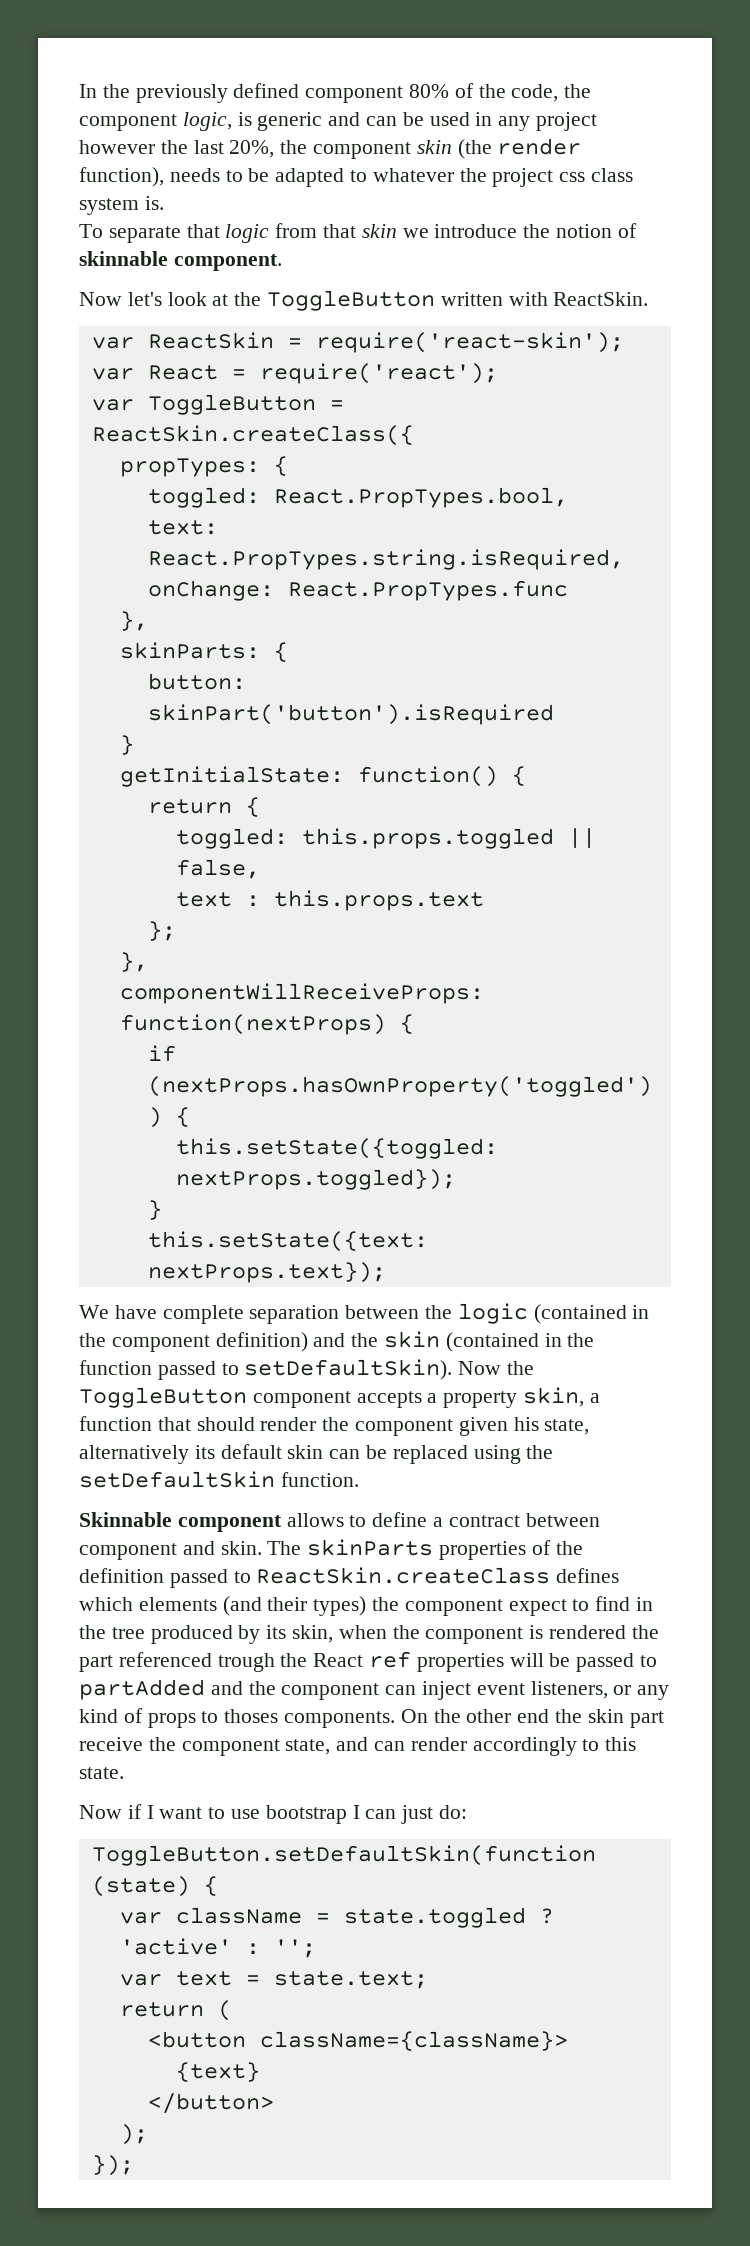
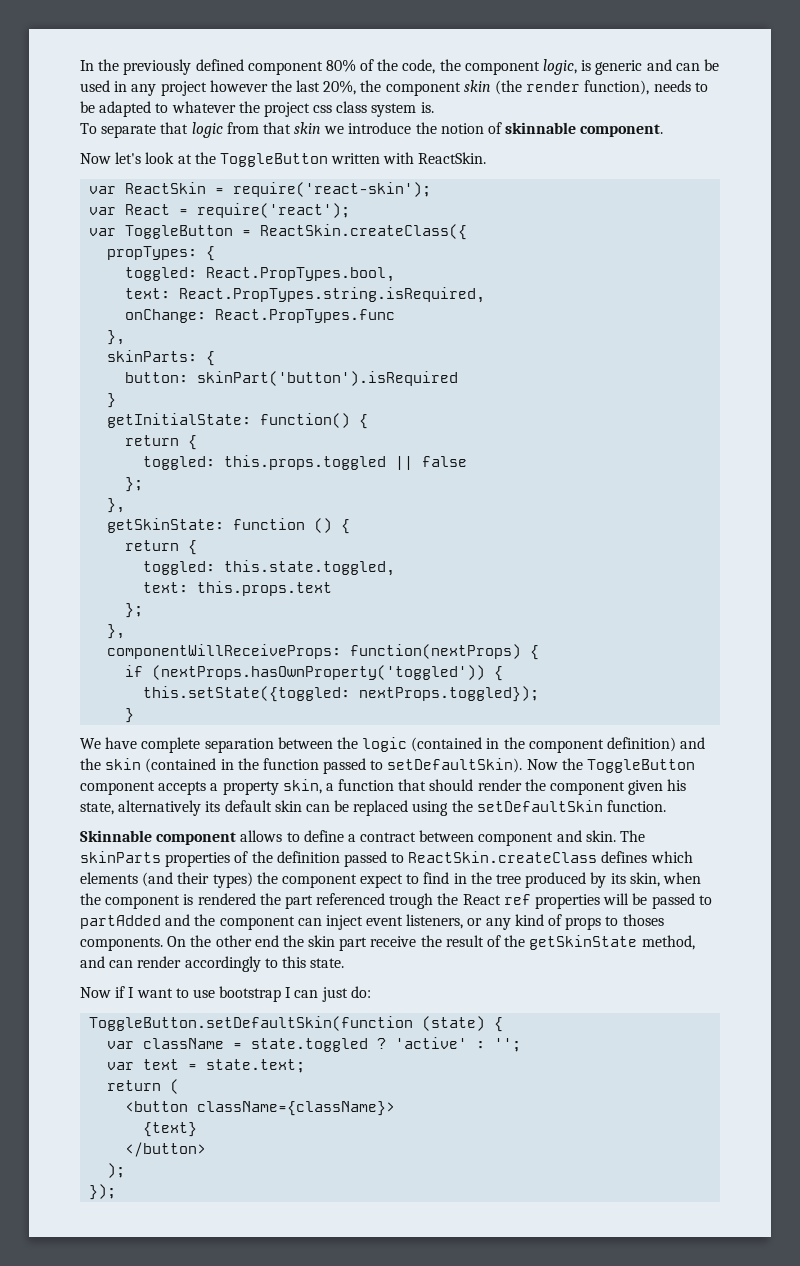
- toggled: this.props.toggled || false,
- text : this.props.text
+ toggled: this.props.toggled || false
+ };
+ },
+ getSkinState: function () {
+ return {
+ toggled: this.state.toggled,
+ text: this.props.text
- this.setState({text: nextProps.text});
- On the other end the skin part receive the component state, and can render accordingly to this state.
+ On the other end the skin part receive the result of the getSkinState method, and can render accordingly to this state.

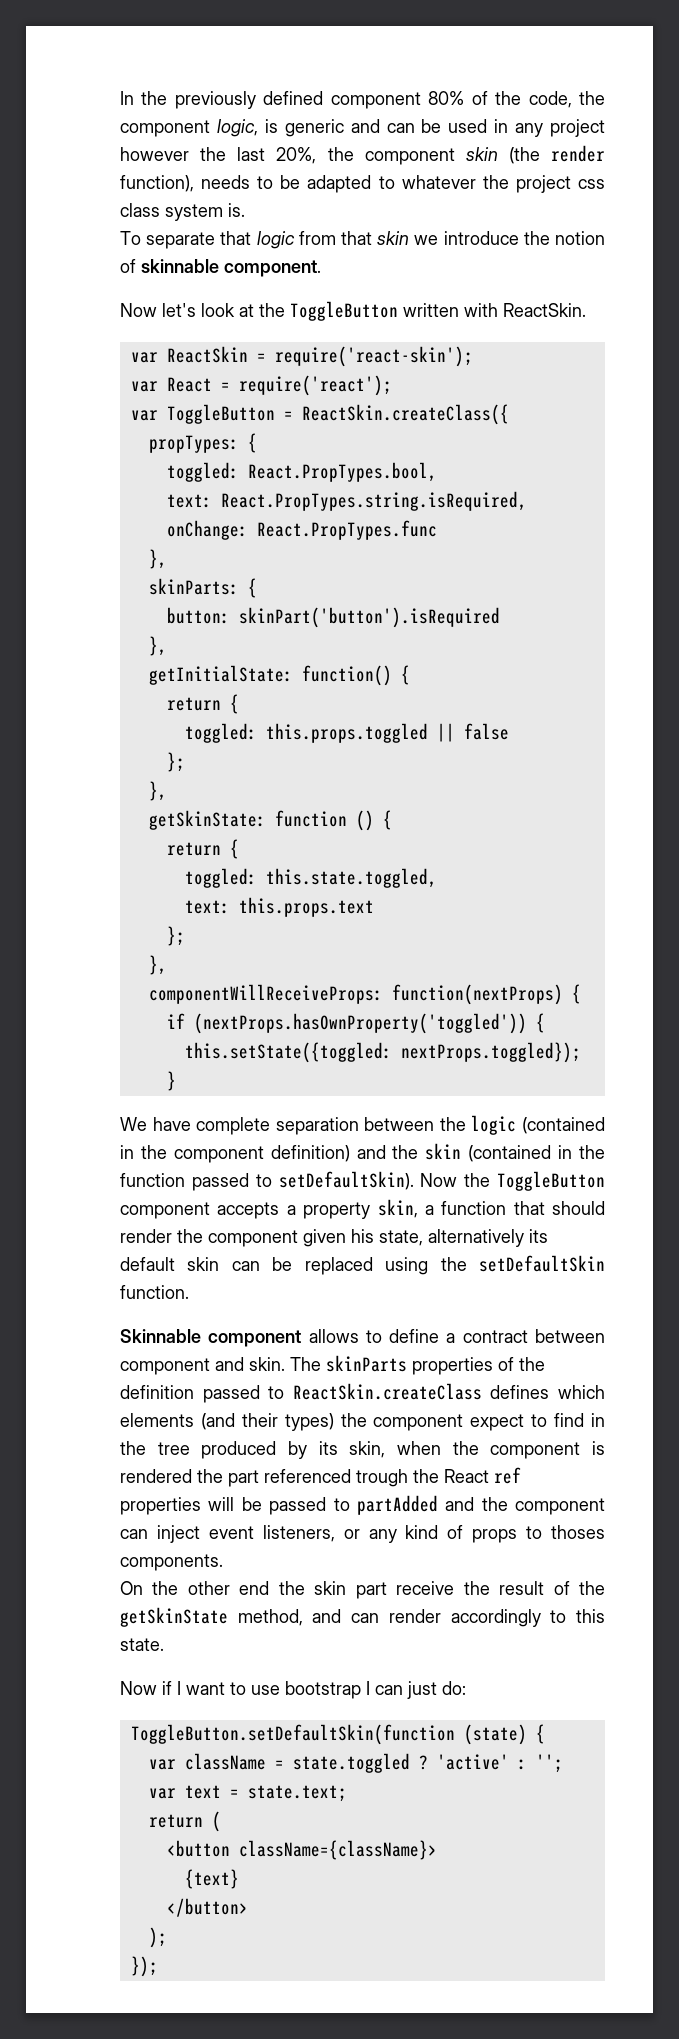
  button: skinPart('button').isRequired
- }
+ },
- The skinParts properties of the definition passed to ReactSkin.createClass defines which elements (and their types) the component expect to find in the tree produced by its skin, when the component is rendered the part referenced trough the React ref properties will be passed to partAdded and the component can inject event listeners, or any kind of props to thoses components. On the other end the skin part receive the result of the getSkinState method, and can render accordingly to this state.
+ The skinParts properties of the definition passed to ReactSkin.createClass defines which elements (and their types) the component expect to find in the tree produced by its skin, when the component is rendered the part referenced trough the React ref properties will be passed to partAdded and the component can inject event listeners, or any kind of props to thoses components.
+ On the other end the skin part receive the result of the getSkinState method, and can render accordingly to this state.

